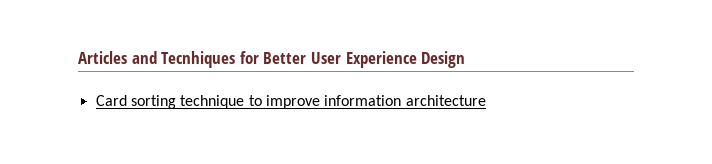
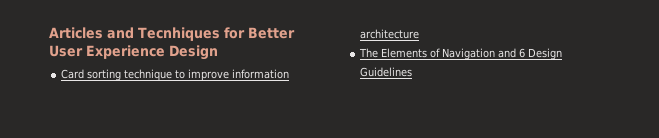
+ The Elements of Navigation and 6 Design Guidelines

